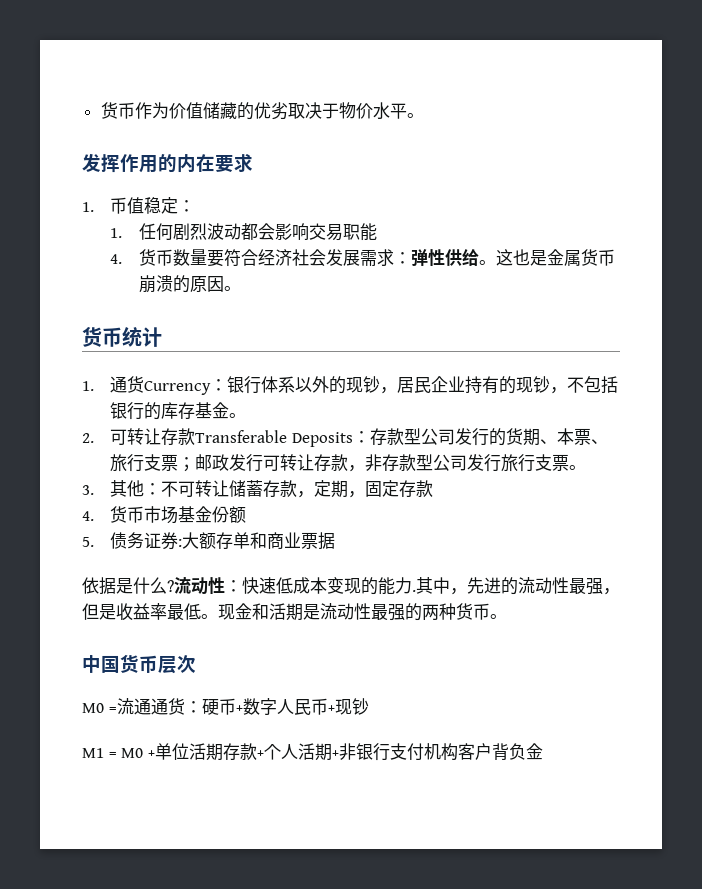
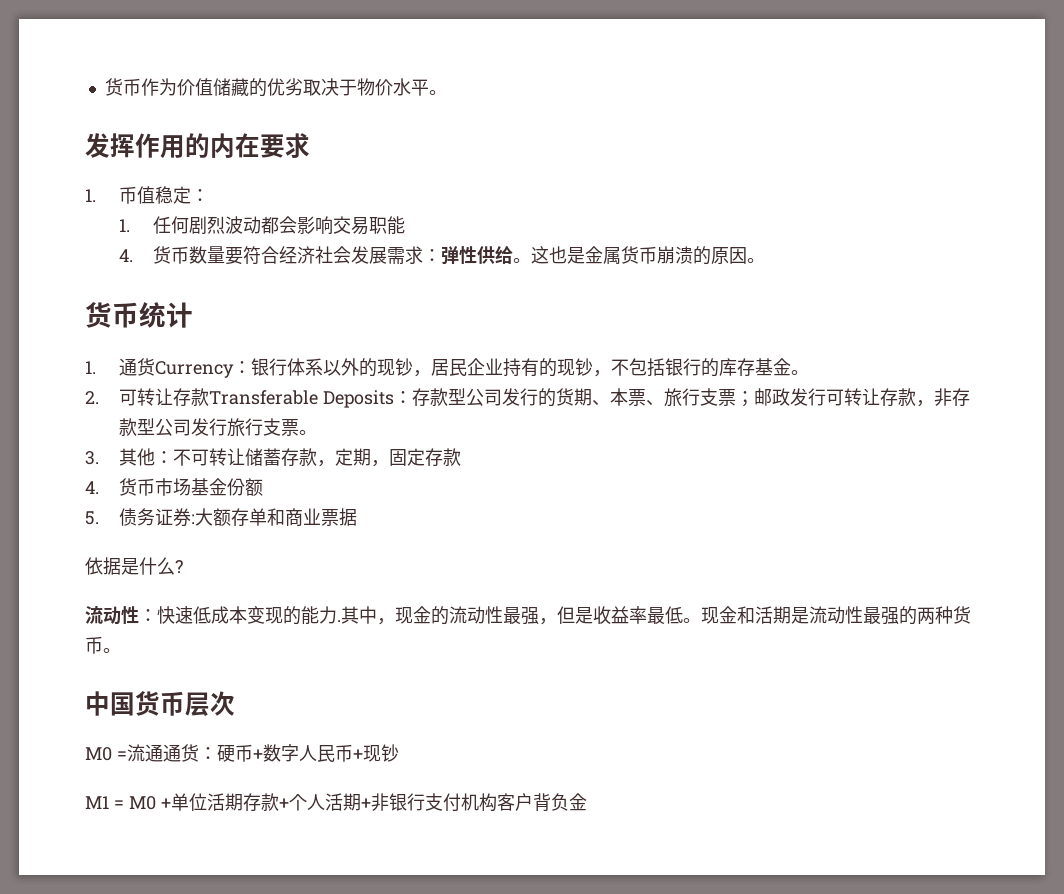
- 依据是什么?流动性：快速低成本变现的能力.
+ 依据是什么?
+ 流动性：快速低成本变现的能力.
- 其中，先进的流动性最强，但是收益率最低。
+ 其中，现金的流动性最强，但是收益率最低。

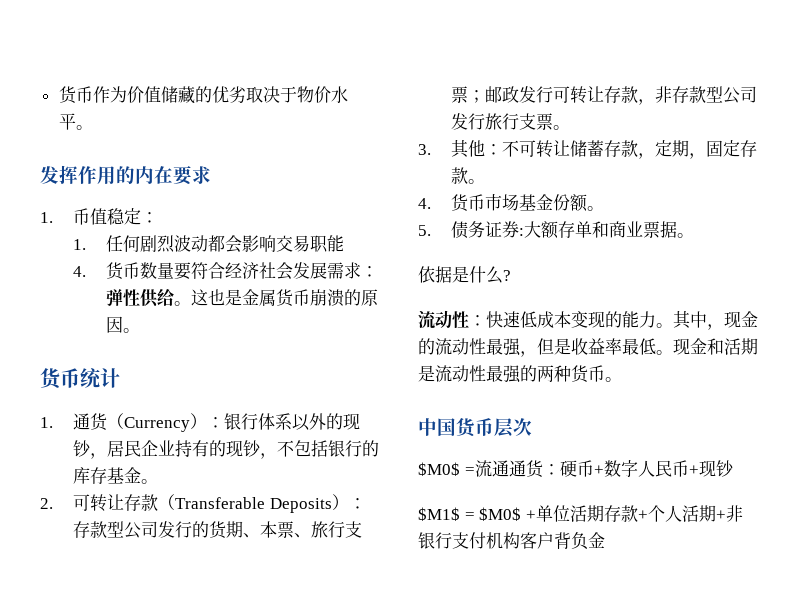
- 1.通货Currency：银行体系以外的现钞，居民企业持有的现钞，不包括银行的库存基金。
+ 1.通货（Currency）：银行体系以外的现钞，居民企业持有的现钞，不包括银行的库存基金。
- 2.可转让存款Transferable Deposits：存款型公司发行的货期、本票、旅行支票；邮政发行可转让存款，非存款型公司发行旅行支票。
+ 2.可转让存款（Transferable Deposits）：存款型公司发行的货期、本票、旅行支票；邮政发行可转让存款，非存款型公司发行旅行支票。
- 3.其他：不可转让储蓄存款，定期，固定存款
+ 3.其他：不可转让储蓄存款，定期，固定存款。
- 4.货币市场基金份额
+ 4.货币市场基金份额。
- 5.债务证券:大额存单和商业票据
+ 5.债务证券:大额存单和商业票据。
- 流动性：快速低成本变现的能力.
+ 流动性：快速低成本变现的能力。
- M0 =流通通货：硬币+数字人民币+现钞
+ $M0$ =流通通货：硬币+数字人民币+现钞
- M1 = M0 +单位活期存款+个人活期+非银行支付机构客户背负金
+ $M1$ = $M0$ +单位活期存款+个人活期+非银行支付机构客户背负金

